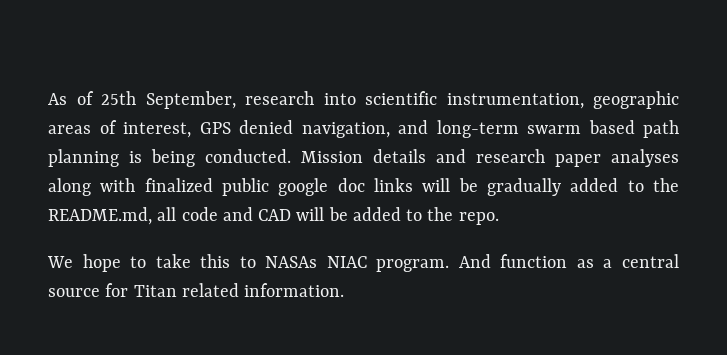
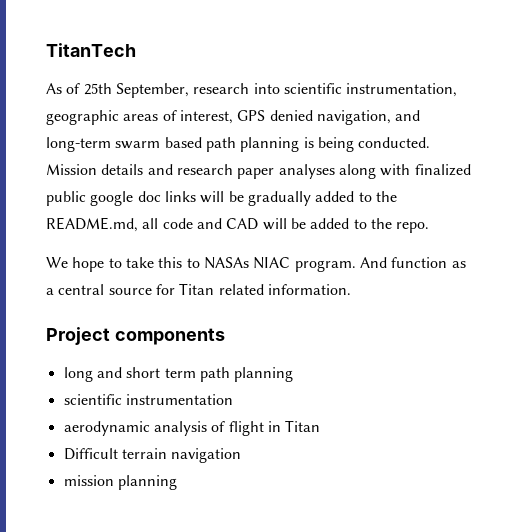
+ TitanTech
+ Project components
+ long and short term path planning
+ scientific instrumentation
+ aerodynamic analysis of flight in Titan
+ Difficult terrain navigation
+ mission planning

